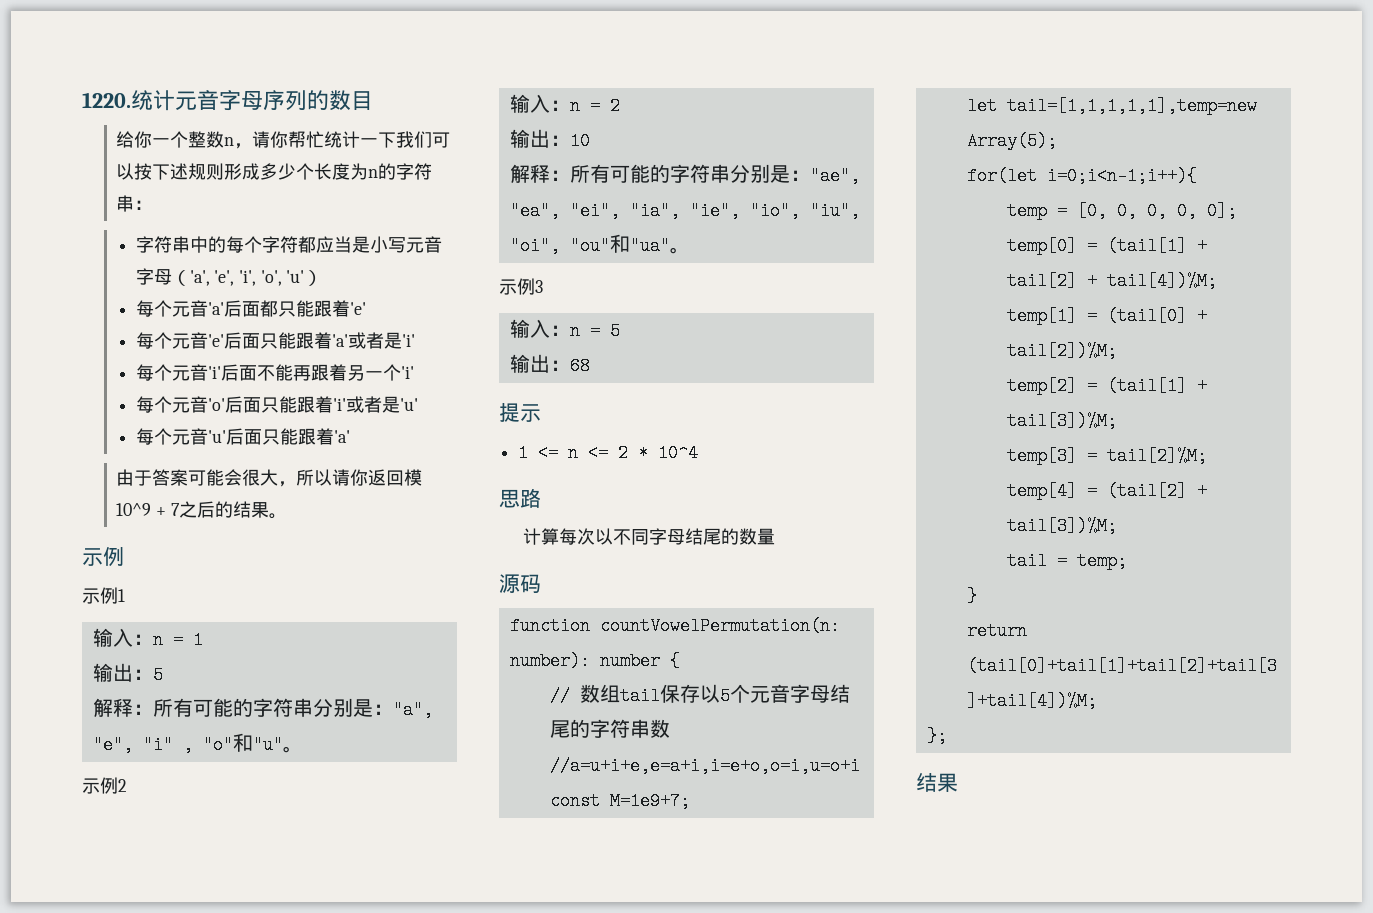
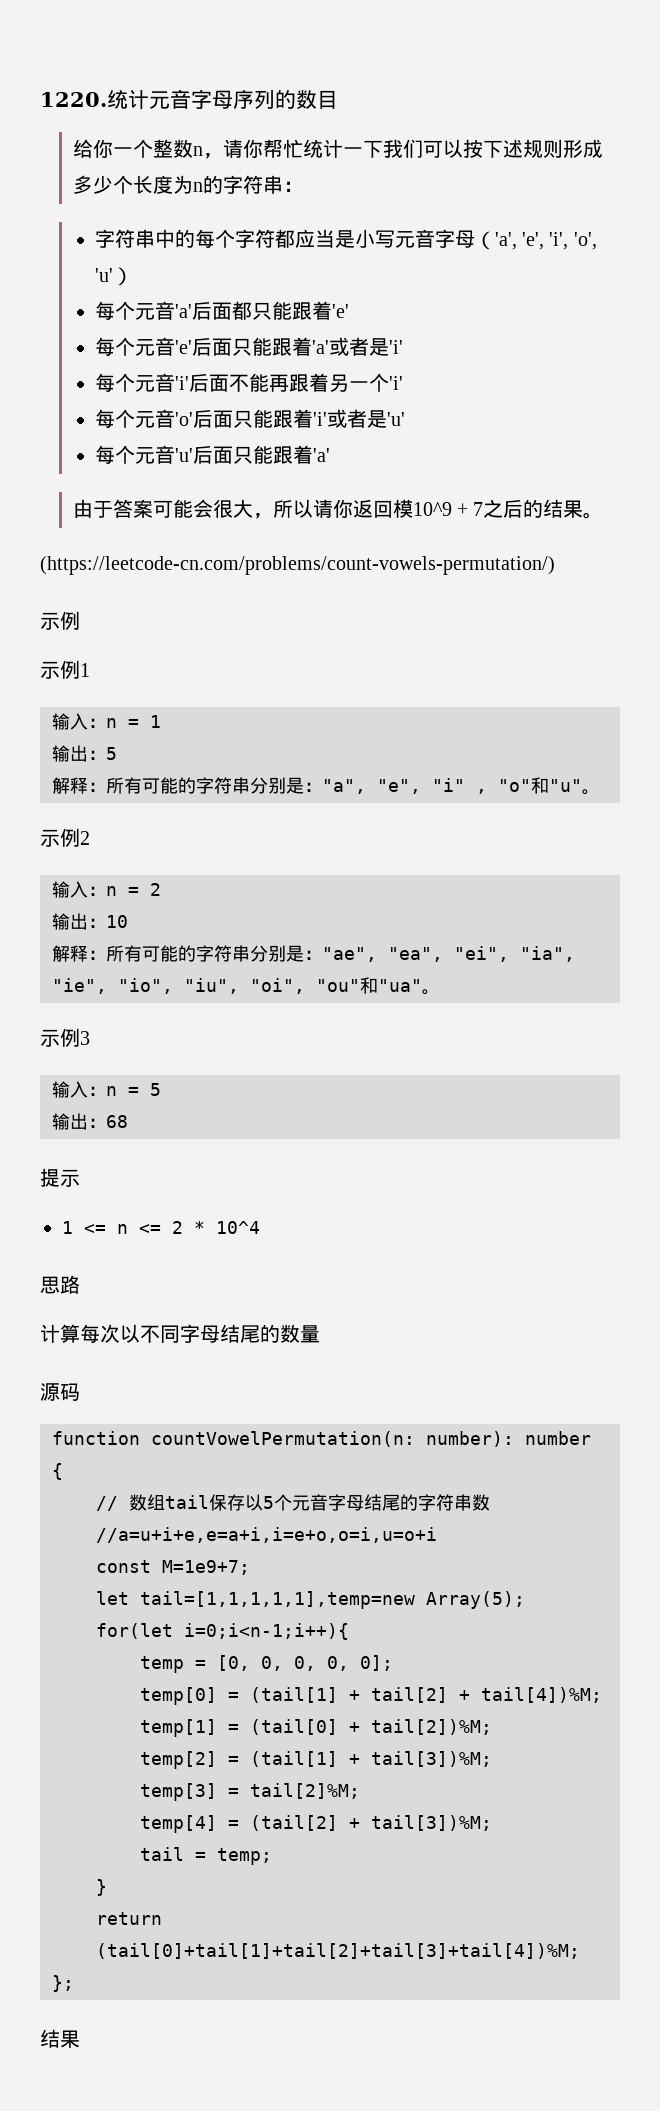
+ (https://leetcode-cn.com/problems/count-vowels-permutation/)

